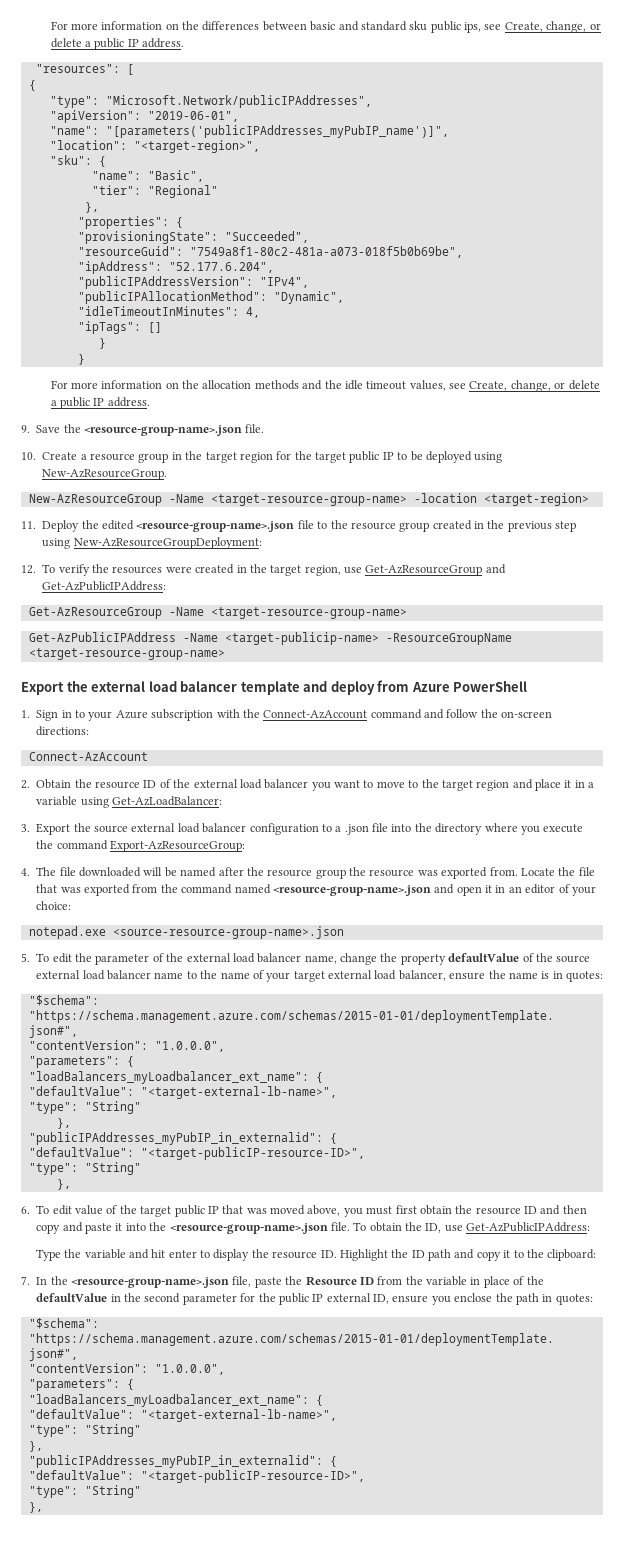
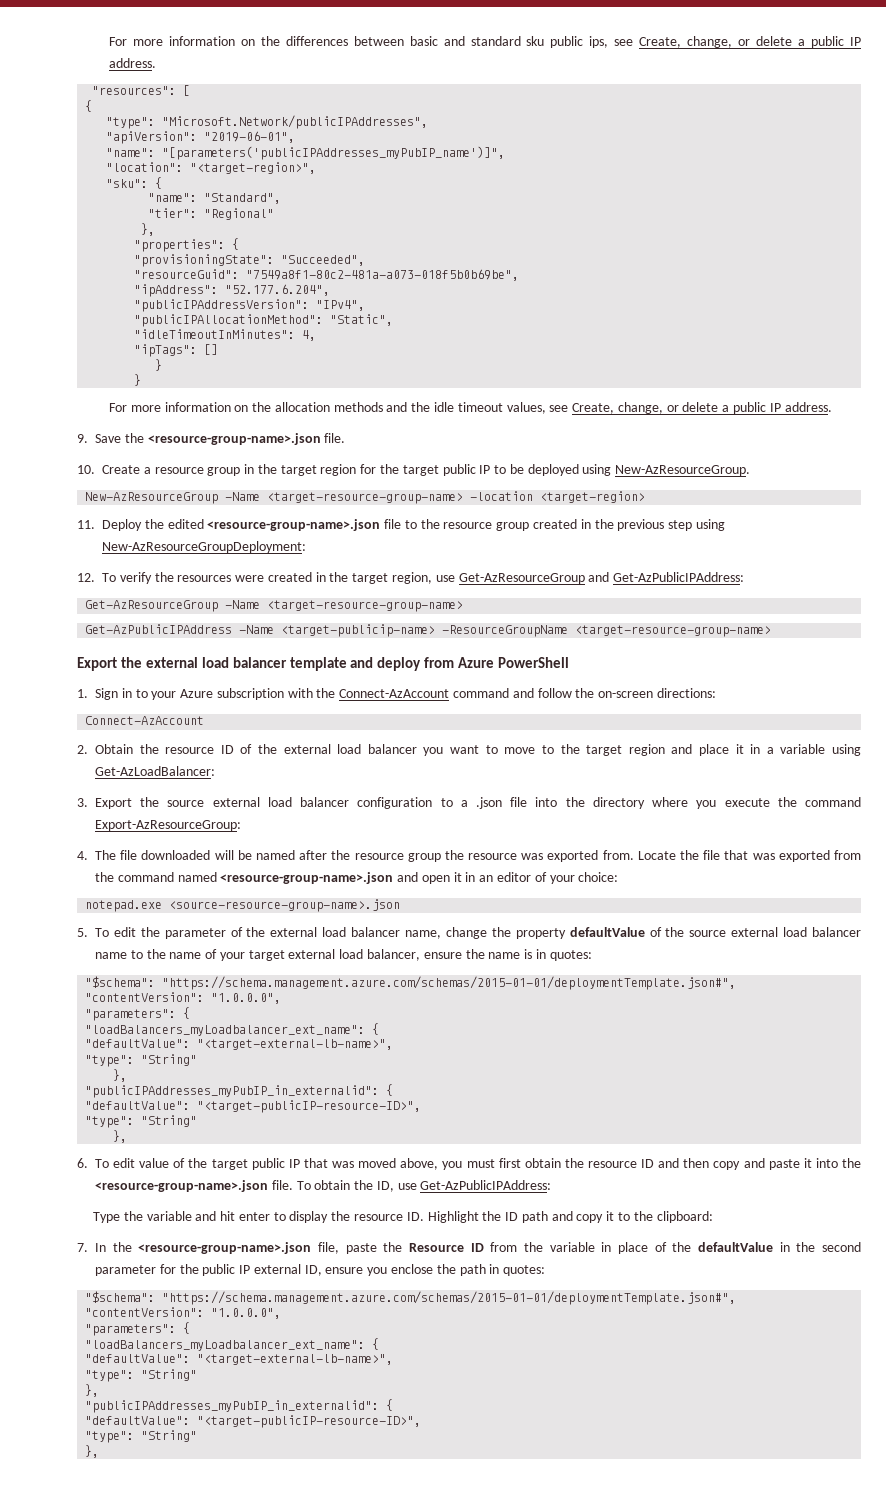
- "name": "Basic",
+ "name": "Standard",
- "publicIPAllocationMethod": "Dynamic",
+ "publicIPAllocationMethod": "Static",

